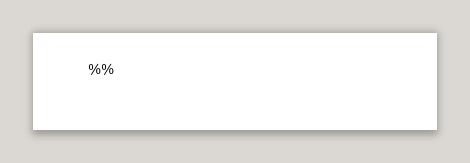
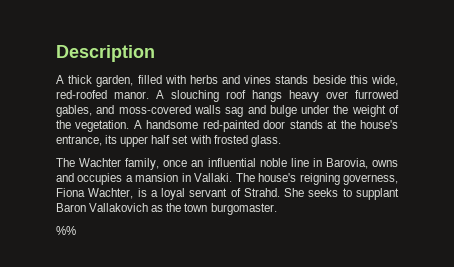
+ Description
+ A thick garden, filled with herbs and vines stands beside this wide, red-roofed manor. A slouching roof hangs heavy over furrowed gables, and moss-covered walls sag and bulge under the weight of the vegetation. A handsome red-painted door stands at the house's entrance, its upper half set with frosted glass.
+ The Wachter family, once an influential noble line in Barovia, owns and occupies a mansion in Vallaki. The house's reigning governess, Fiona Wachter, is a loyal servant of Strahd. She seeks to supplant Baron Vallakovich as the town burgomaster.

